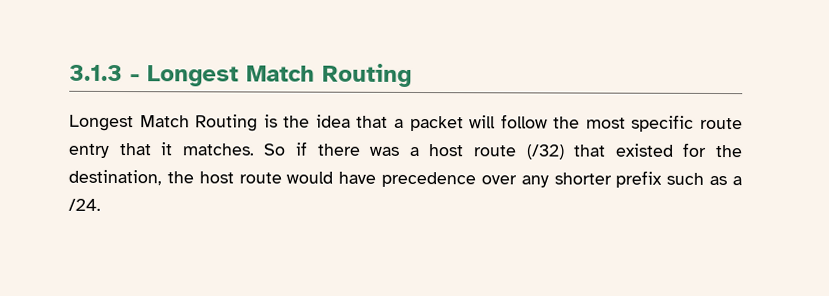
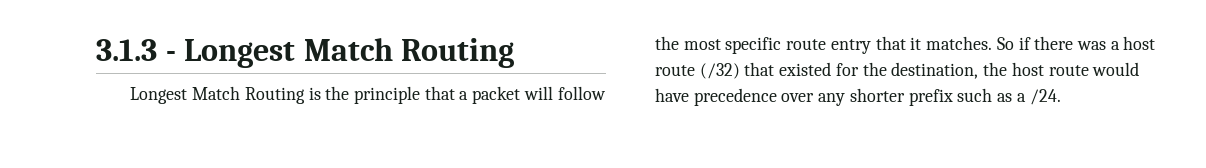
- Longest Match Routing is the idea that a packet will follow the most specific route entry that it matches.
+ Longest Match Routing is the principle that a packet will follow the most specific route entry that it matches.

